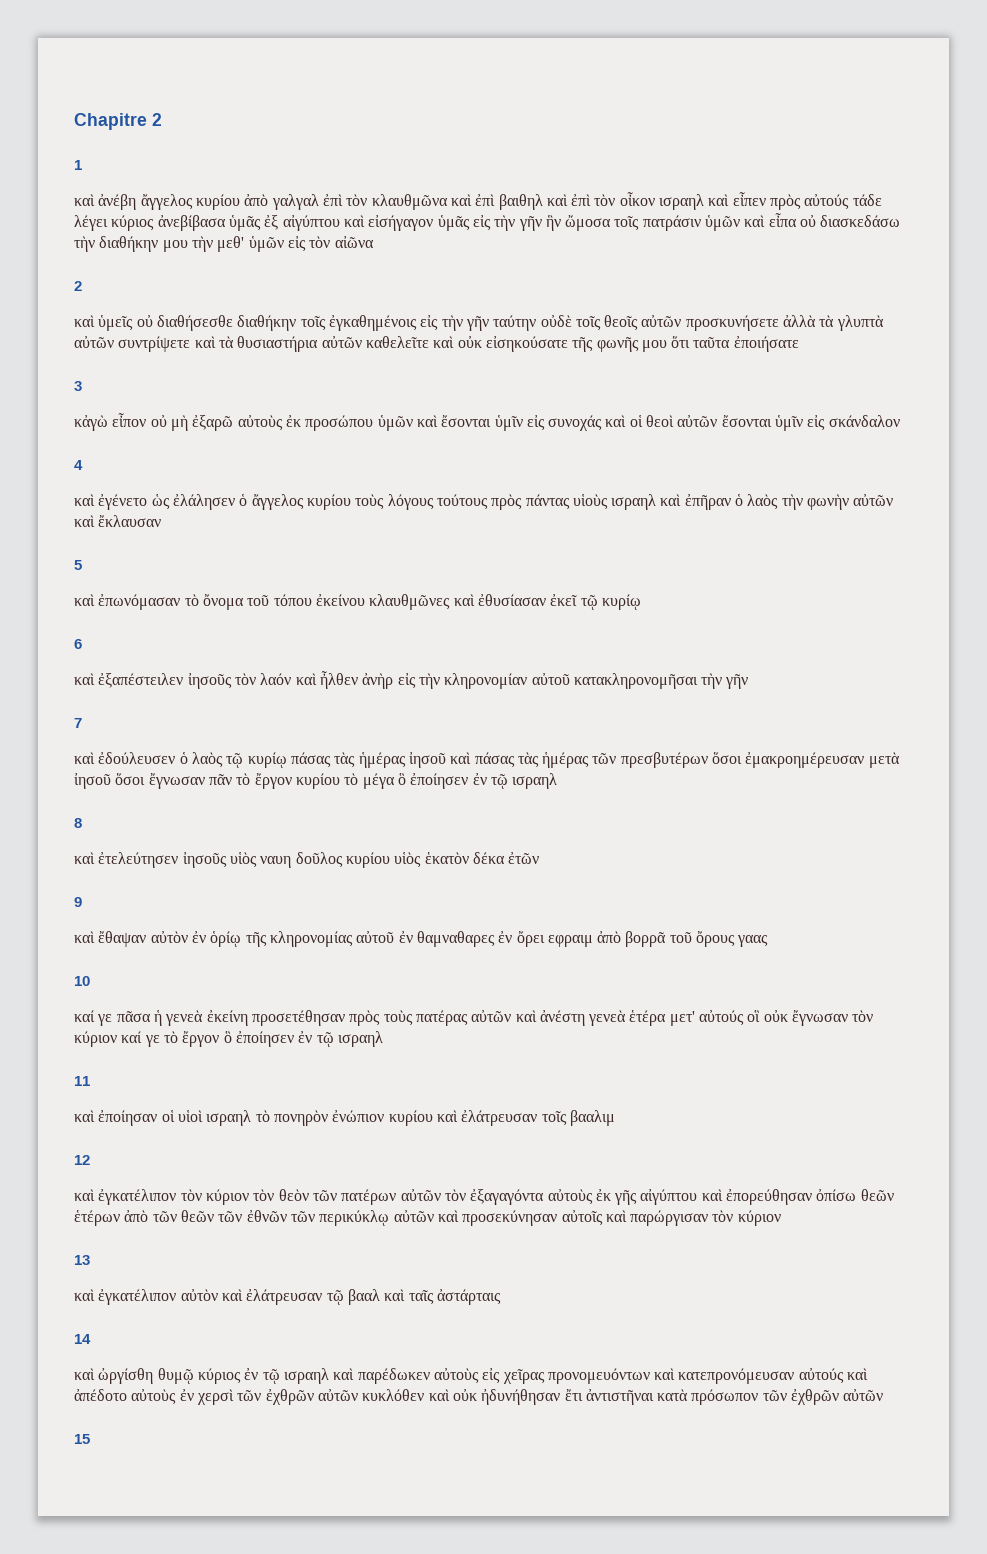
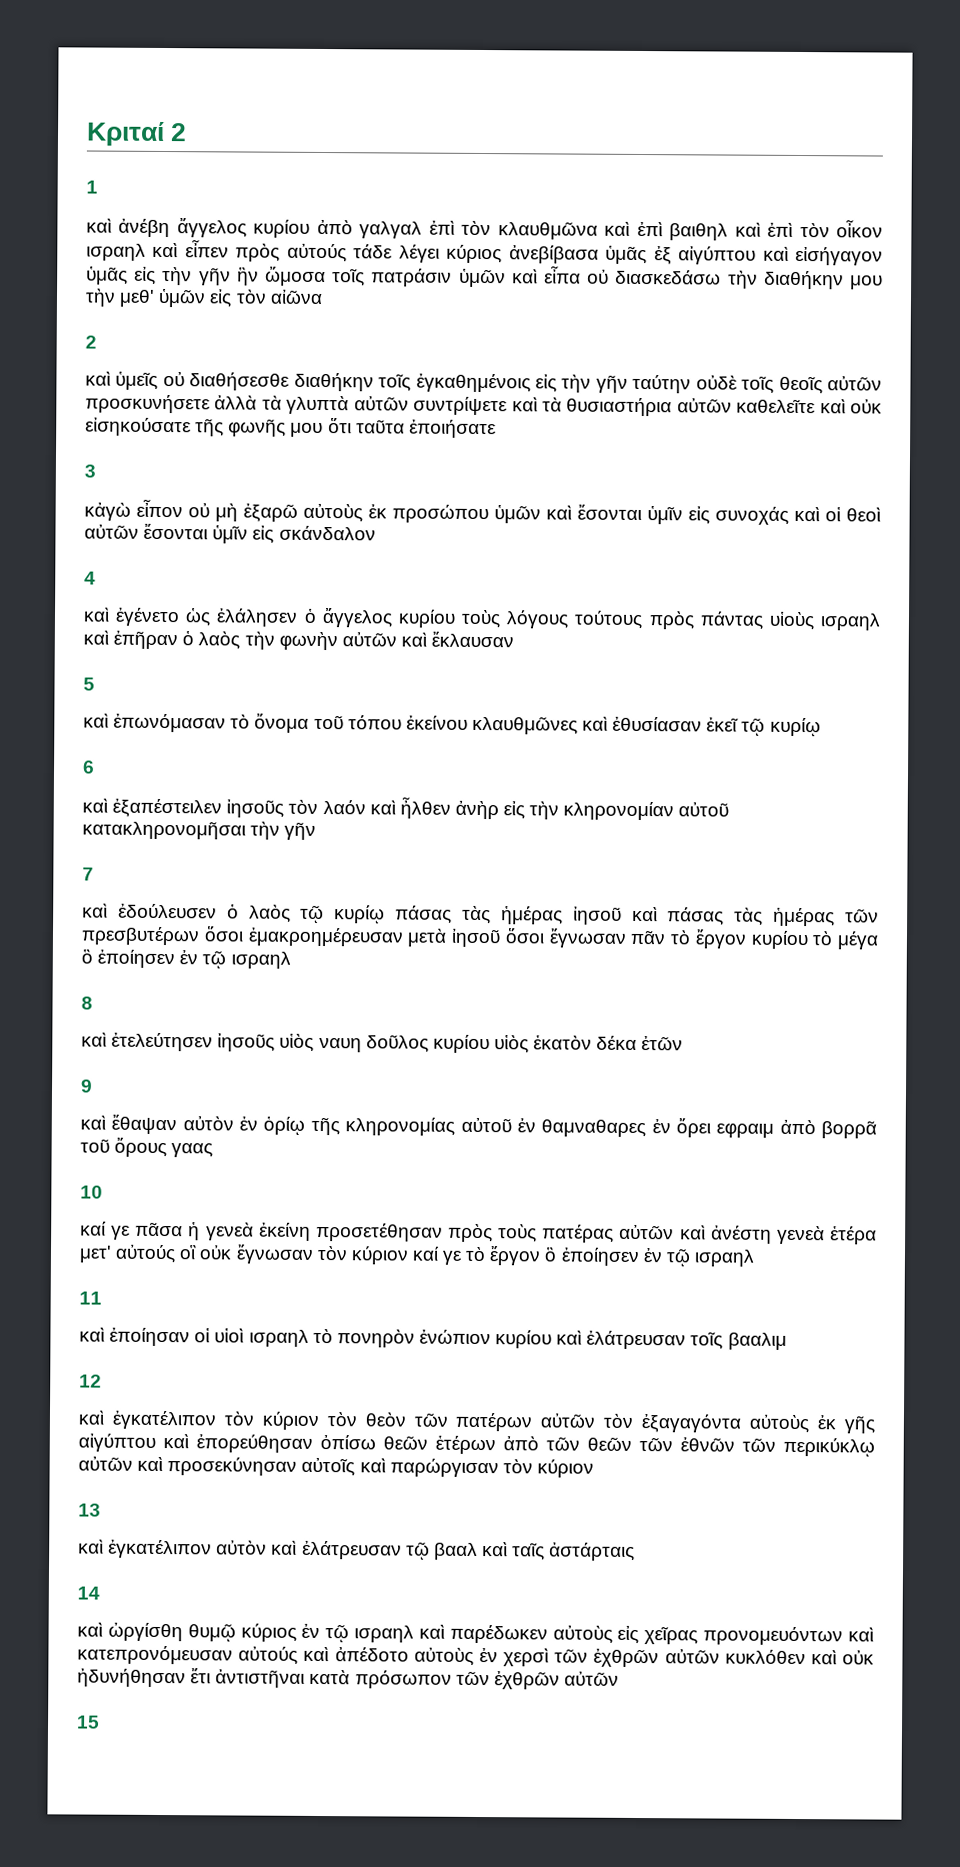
- Chapitre 2
+ Κριταί 2

